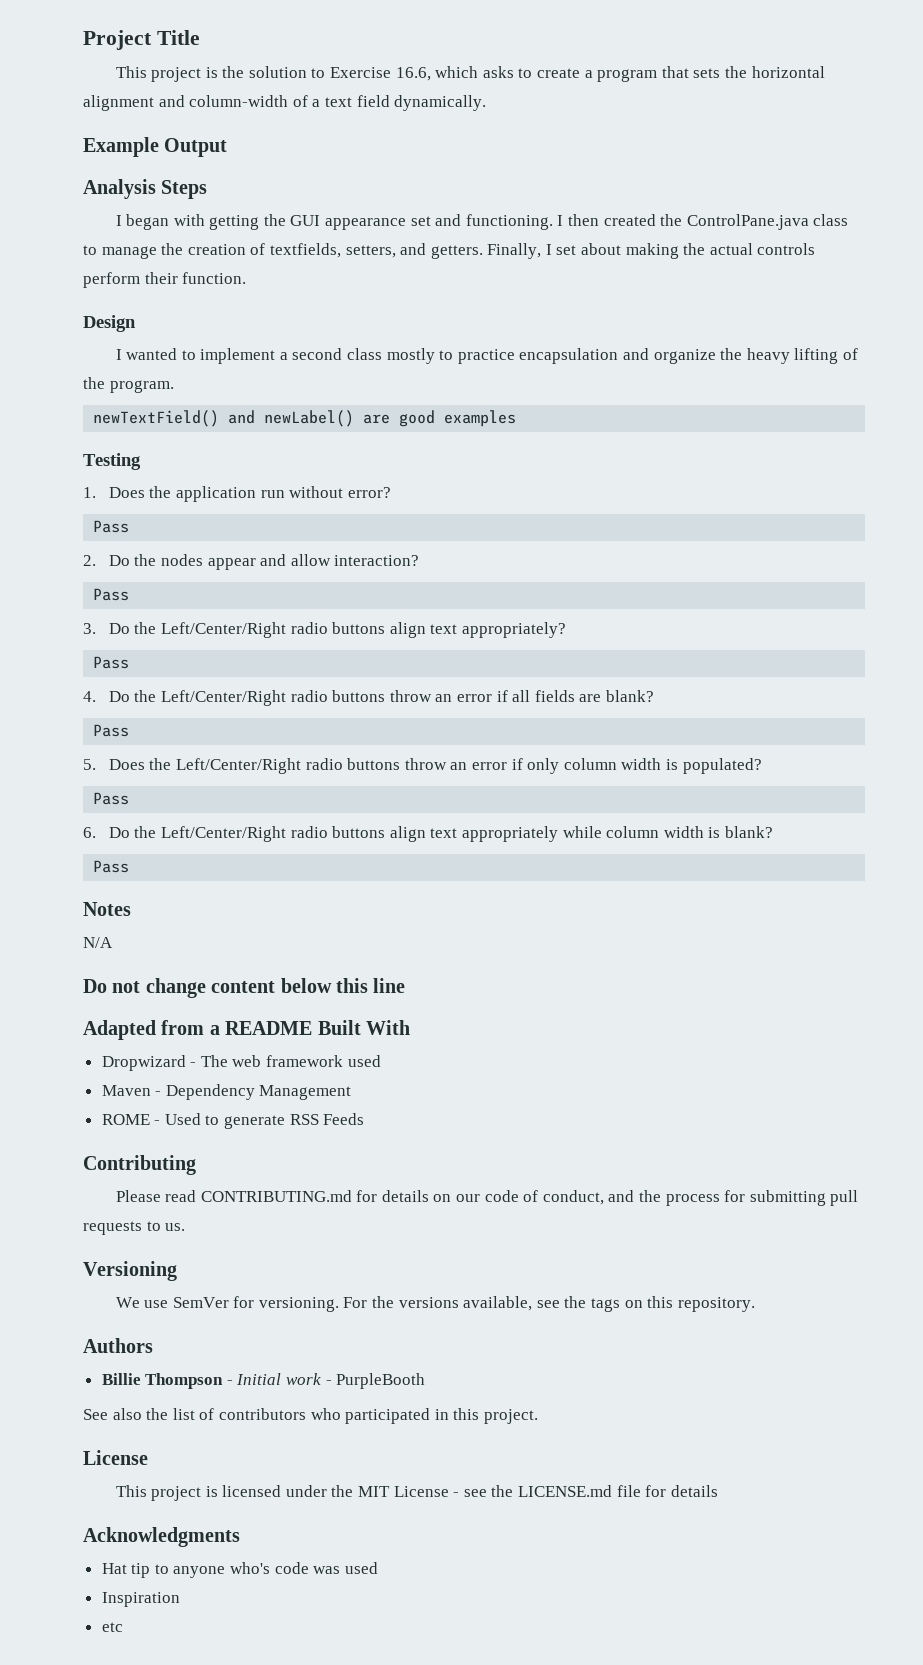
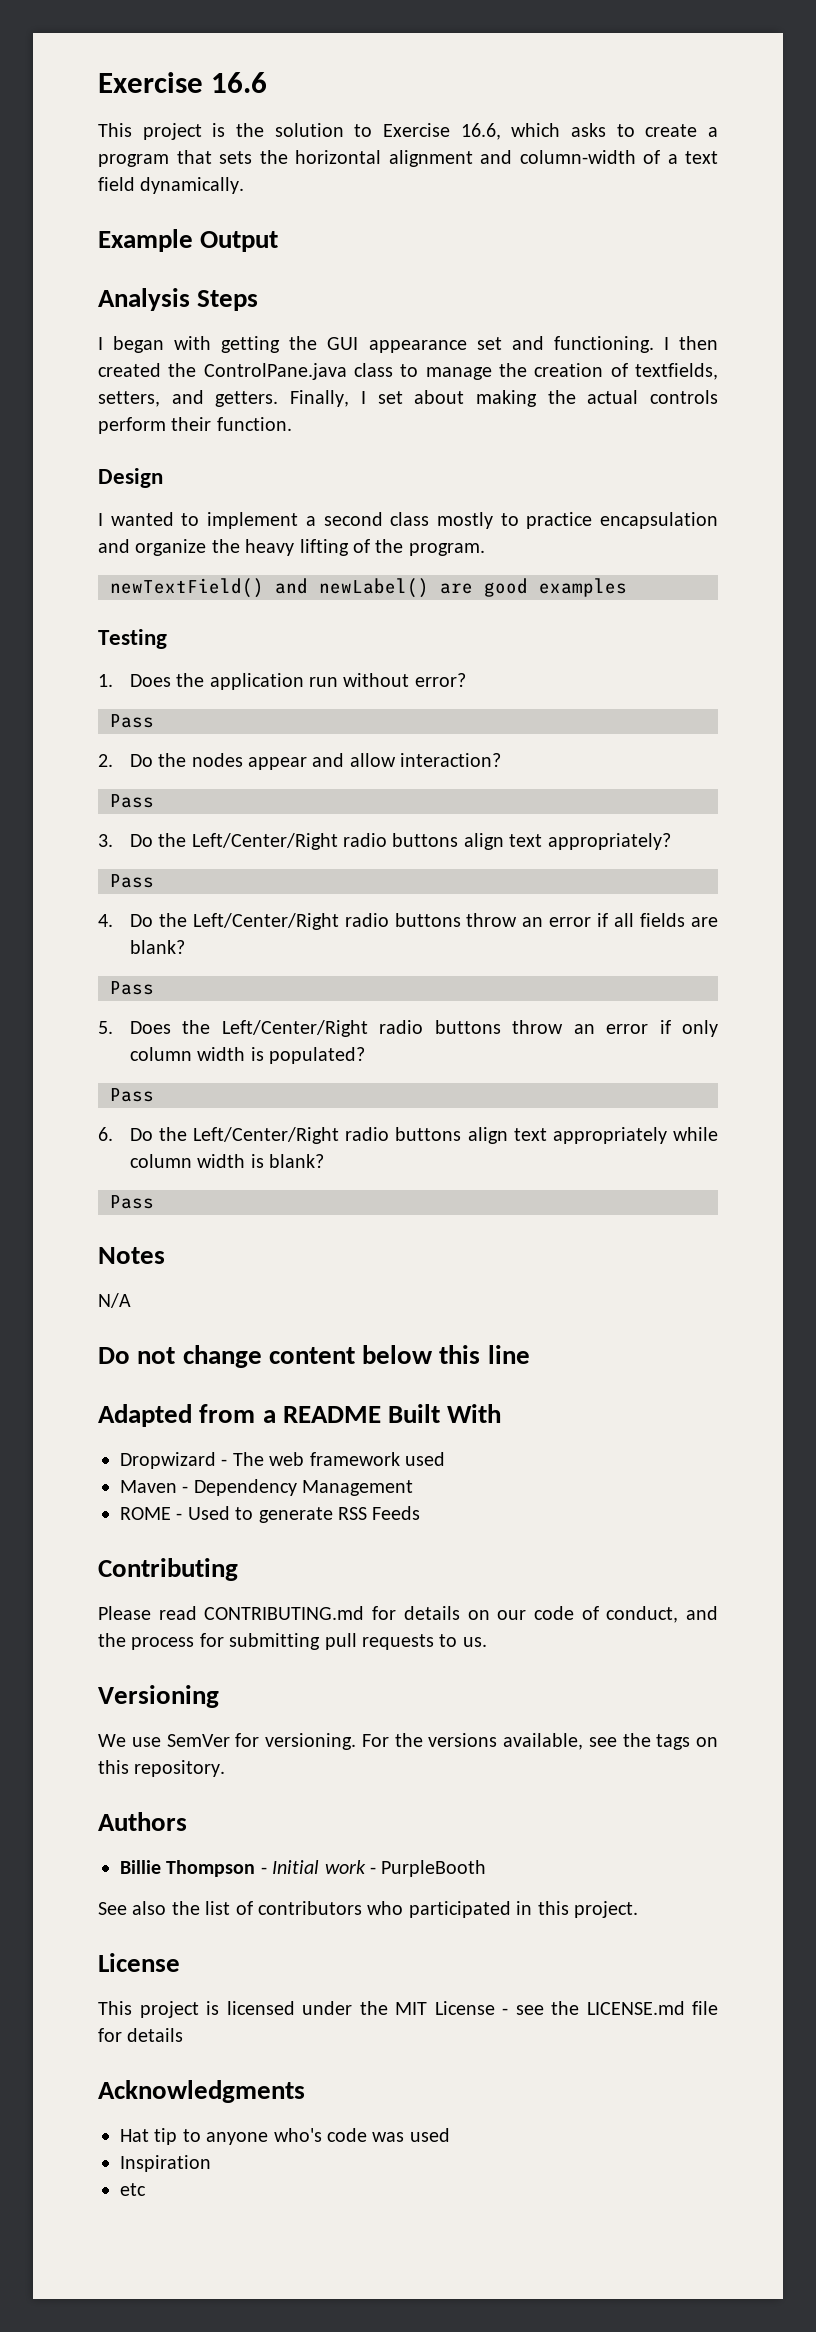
- Project Title
+ Exercise 16.6

